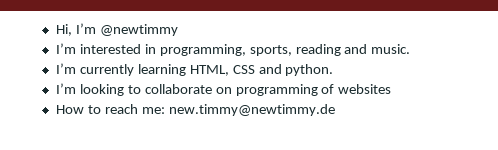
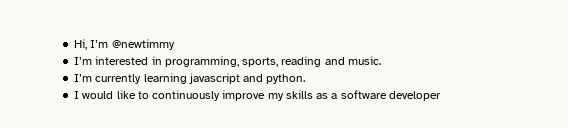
- I’m currently learning HTML, CSS and python.
+ I’m currently learning javascript and python.
- I’m looking to collaborate on programming of websites
- How to reach me: new.timmy@newtimmy.de
+ I would like to continuously improve my skills as a software developer

